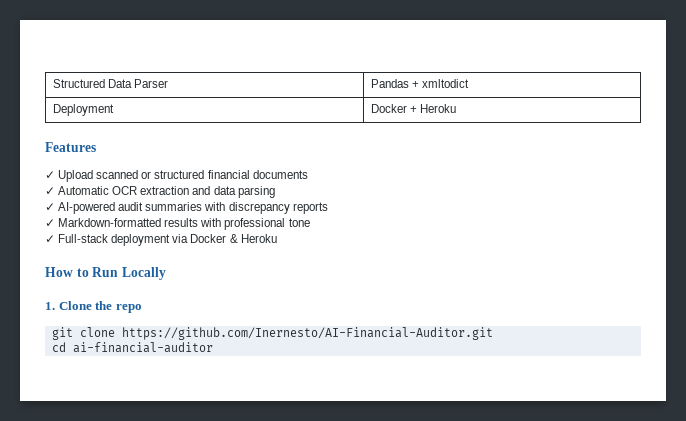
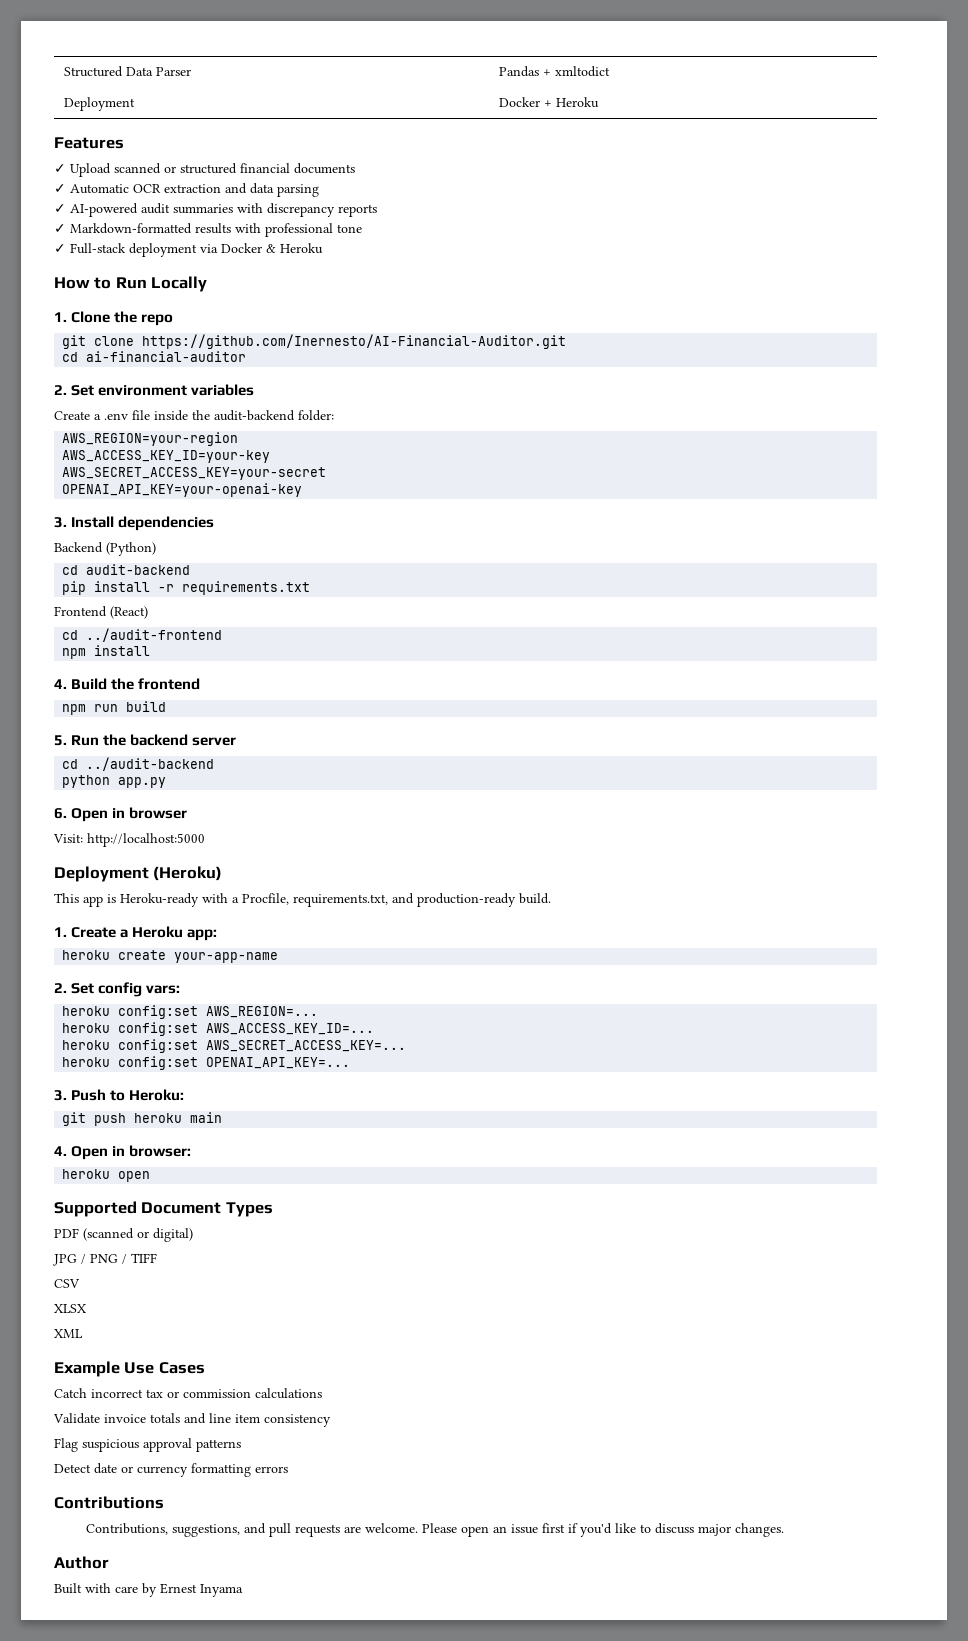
+ 2. Set environment variables
+ Create a .env file inside the audit-backend folder:
+ AWS_REGION=your-region
+ AWS_ACCESS_KEY_ID=your-key
+ AWS_SECRET_ACCESS_KEY=your-secret
+ OPENAI_API_KEY=your-openai-key
+ 3. Install dependencies
+ Backend (Python)
+ cd audit-backend
+ pip install -r requirements.txt
+ Frontend (React)
+ cd ../audit-frontend
+ npm install
+ 4. Build the frontend
+ npm run build
+ 5. Run the backend server
+ cd ../audit-backend
+ python app.py
+ 6. Open in browser
+ Visit: http://localhost:5000
+ Deployment (Heroku)
+ This app is Heroku-ready with a Procfile, requirements.txt, and production-ready build.
+ 1. Create a Heroku app:
+ heroku create your-app-name
+ 2. Set config vars:
+ heroku config:set AWS_REGION=...
+ heroku config:set AWS_ACCESS_KEY_ID=...
+ heroku config:set AWS_SECRET_ACCESS_KEY=...
+ heroku config:set OPENAI_API_KEY=...
+ 3. Push to Heroku:
+ git push heroku main
+ 4. Open in browser:
+ heroku open
+ Supported Document Types
+ PDF (scanned or digital)
+ JPG / PNG / TIFF
+ CSV
+ XLSX
+ XML
+ Example Use Cases
+ Catch incorrect tax or commission calculations
+ Validate invoice totals and line item consistency
+ Flag suspicious approval patterns
+ Detect date or currency formatting errors
+ Contributions
+ Contributions, suggestions, and pull requests are welcome. Please open an issue first if you'd like to discuss major changes.
+ Author
+ Built with care by Ernest Inyama

